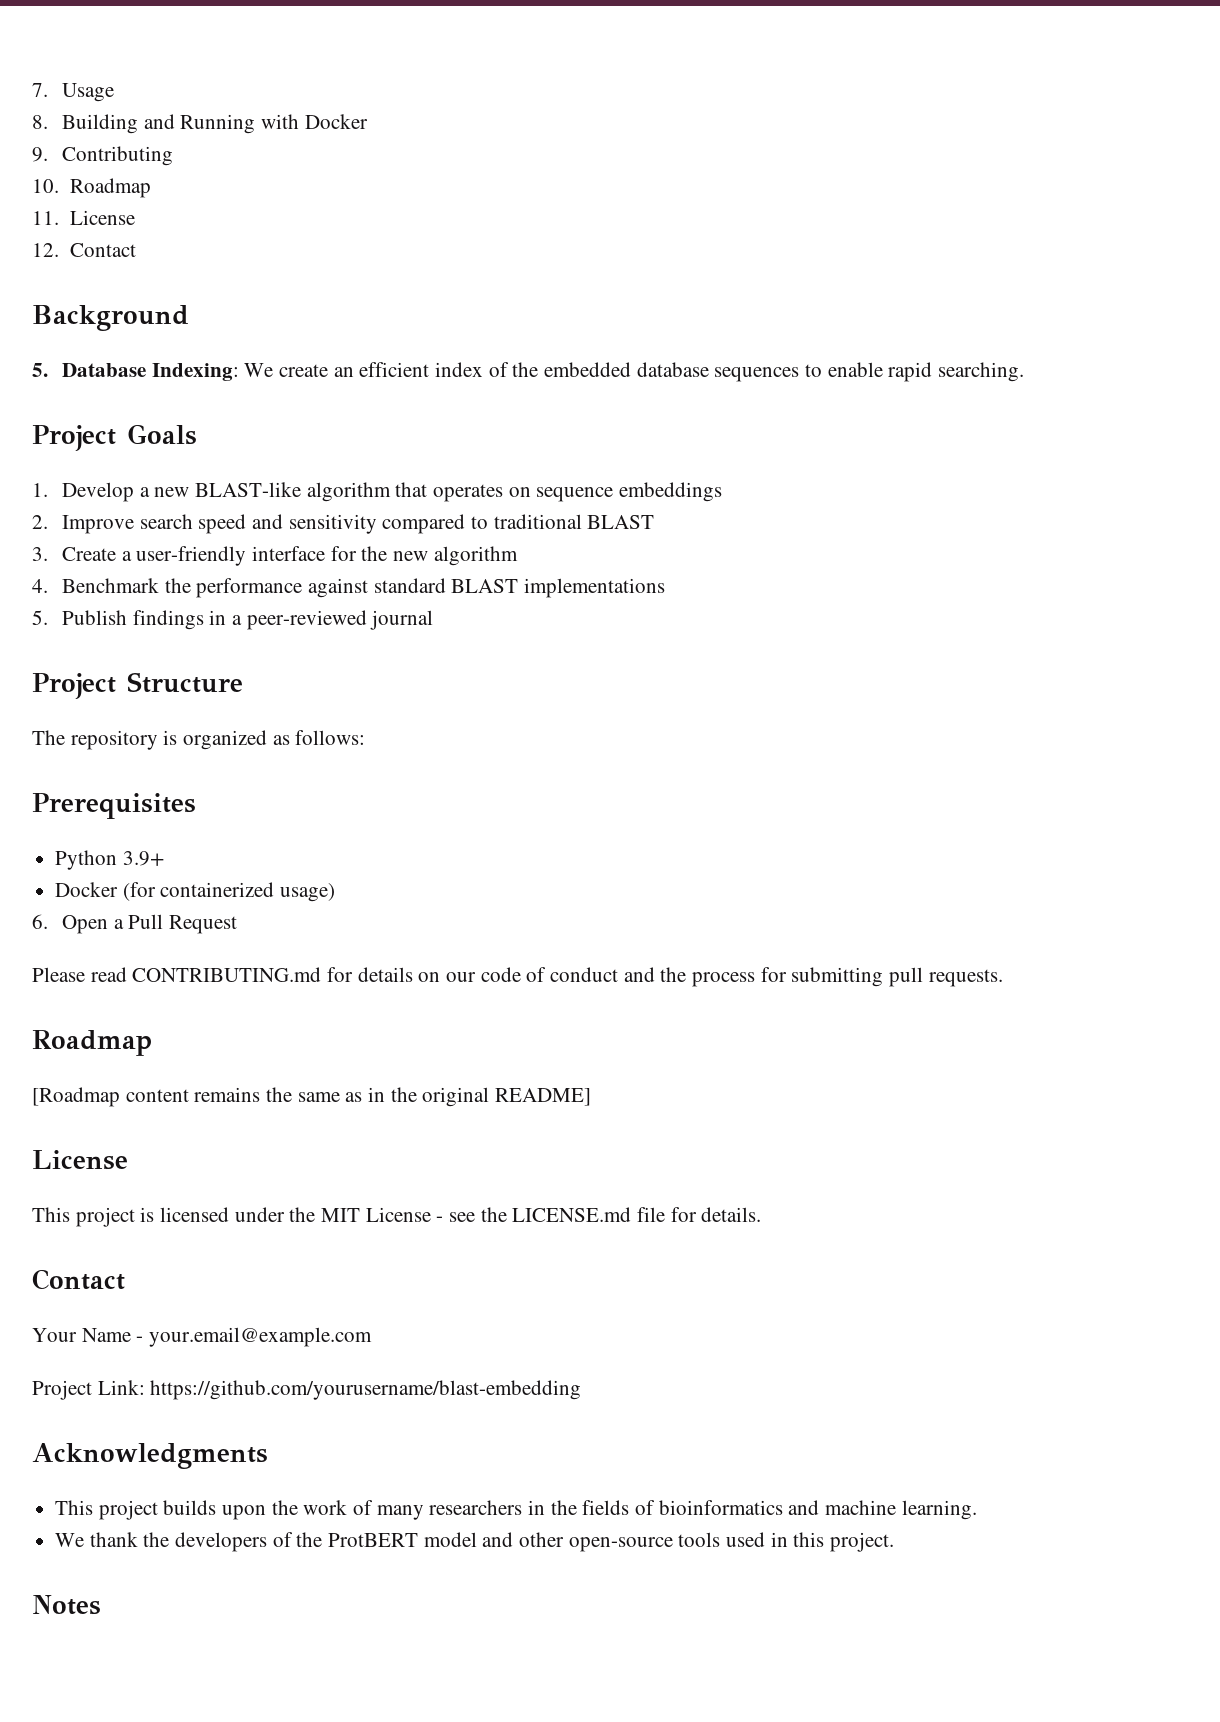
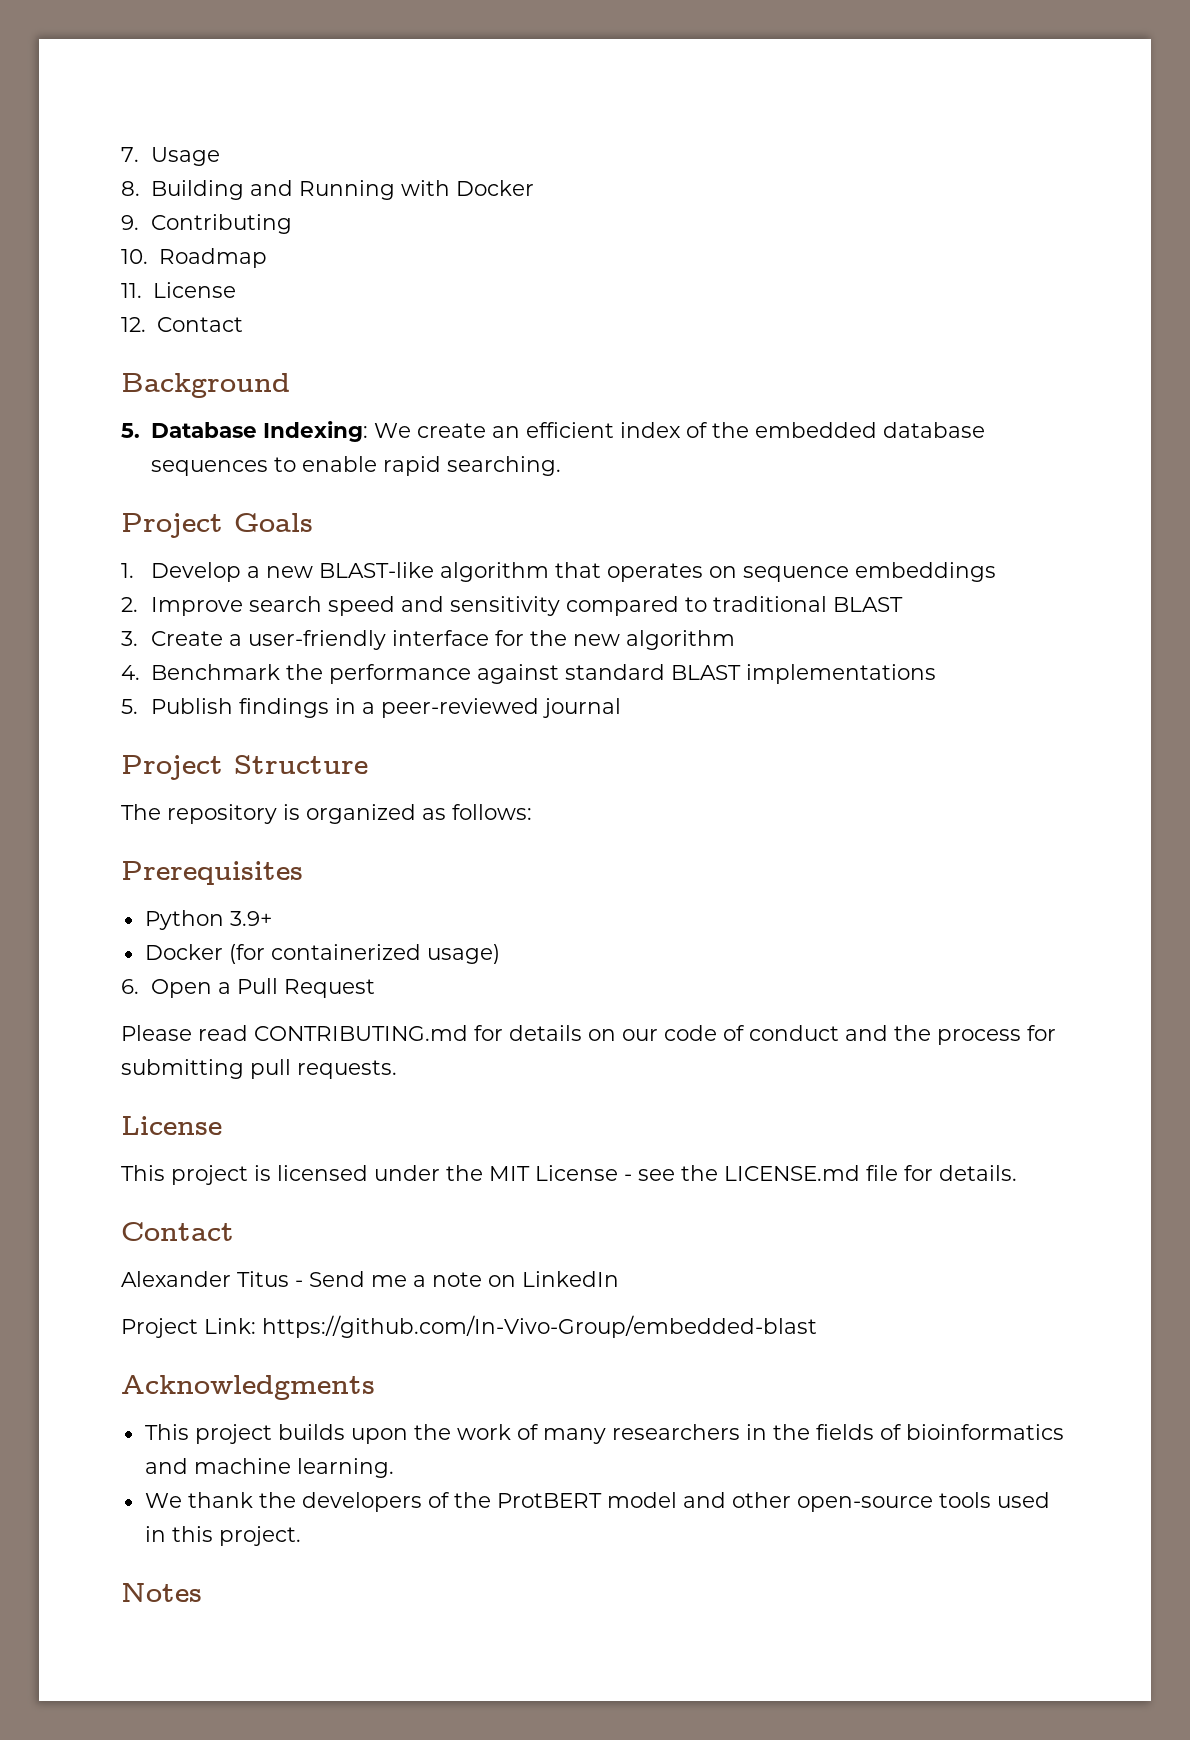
  Please read CONTRIBUTING.md for details on our code of conduct and the process for submitting pull requests.
- Roadmap
- [Roadmap content remains the same as in the original README]
- Your Name - your.email@example.com
+ Alexander Titus - Send me a note on LinkedIn
- Project Link: https://github.com/yourusername/blast-embedding
+ Project Link: https://github.com/In-Vivo-Group/embedded-blast

